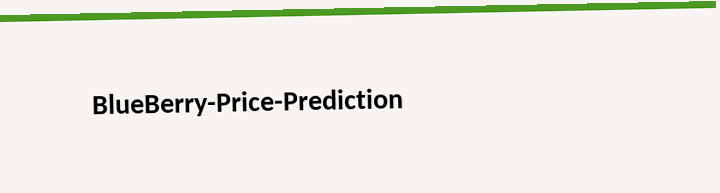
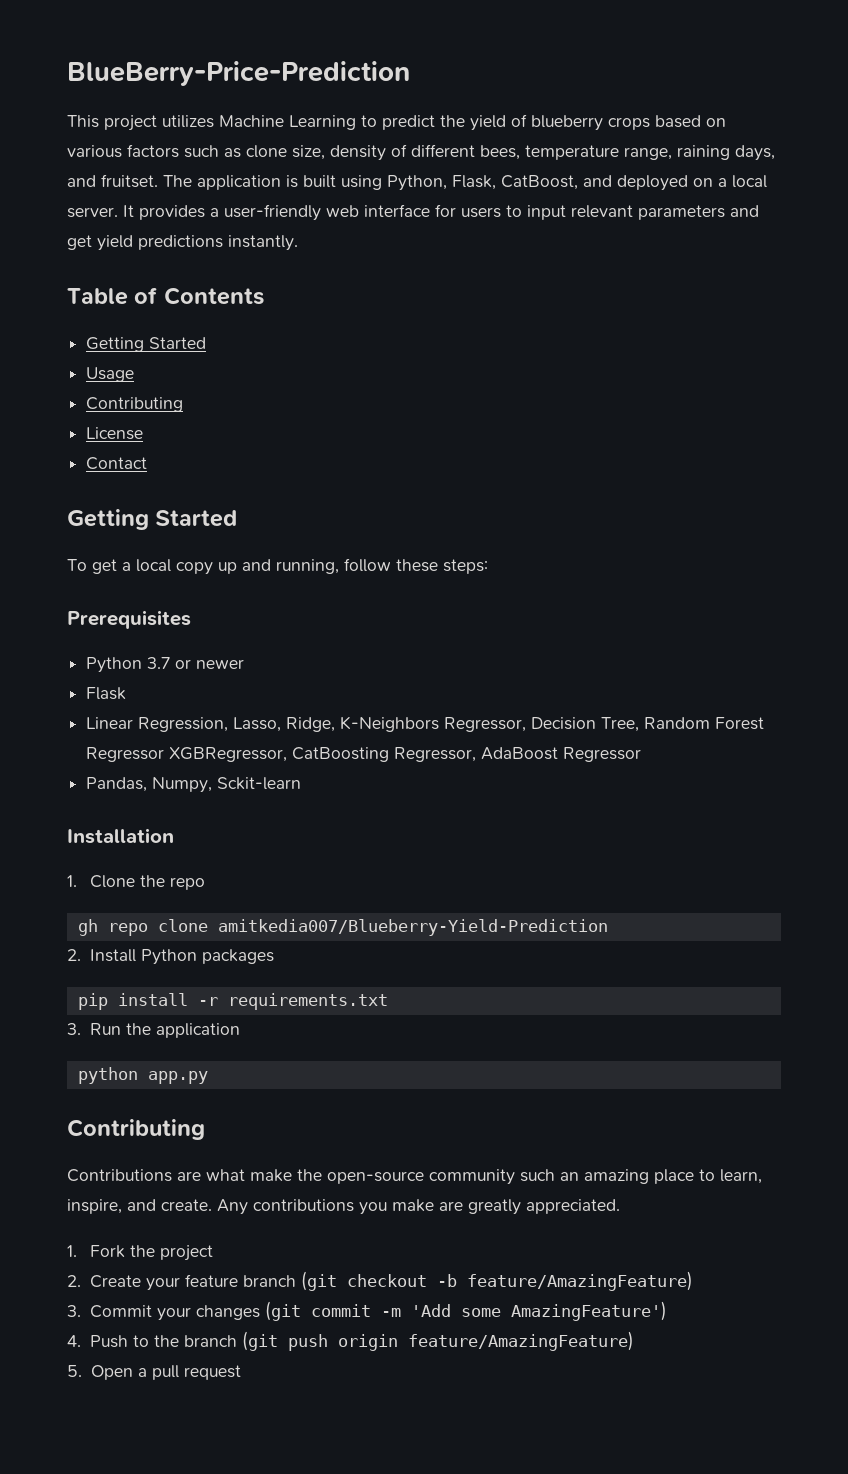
+ This project utilizes Machine Learning to predict the yield of blueberry crops based on various factors such as clone size, density of different bees, temperature range, raining days, and fruitset. The application is built using Python, Flask, CatBoost, and deployed on a local server. It provides a user-friendly web interface for users to input relevant parameters and get yield predictions instantly.
+ Table of Contents
+ Getting Started
+ Usage
+ Contributing
+ License
+ Contact
+ Getting Started
+ To get a local copy up and running, follow these steps:
+ Prerequisites
+ Python 3.7 or newer
+ Flask
+ Linear Regression, Lasso, Ridge, K-Neighbors Regressor, Decision Tree, Random Forest Regressor XGBRegressor, CatBoosting Regressor, AdaBoost Regressor
+ Pandas, Numpy, Sckit-learn
+ Installation
+ 1. Clone the repo
+ gh repo clone amitkedia007/Blueberry-Yield-Prediction
+ 2. Install Python packages
+ pip install -r requirements.txt
+ 3. Run the application
+ python app.py
+ Contributing
+ Contributions are what make the open-source community such an amazing place to learn, inspire, and create. Any contributions you make are greatly appreciated.
+ 1. Fork the project
+ 2. Create your feature branch (git checkout -b feature/AmazingFeature)
+ 3. Commit your changes (git commit -m 'Add some AmazingFeature')
+ 4. Push to the branch (git push origin feature/AmazingFeature)
+ 5. Open a pull request

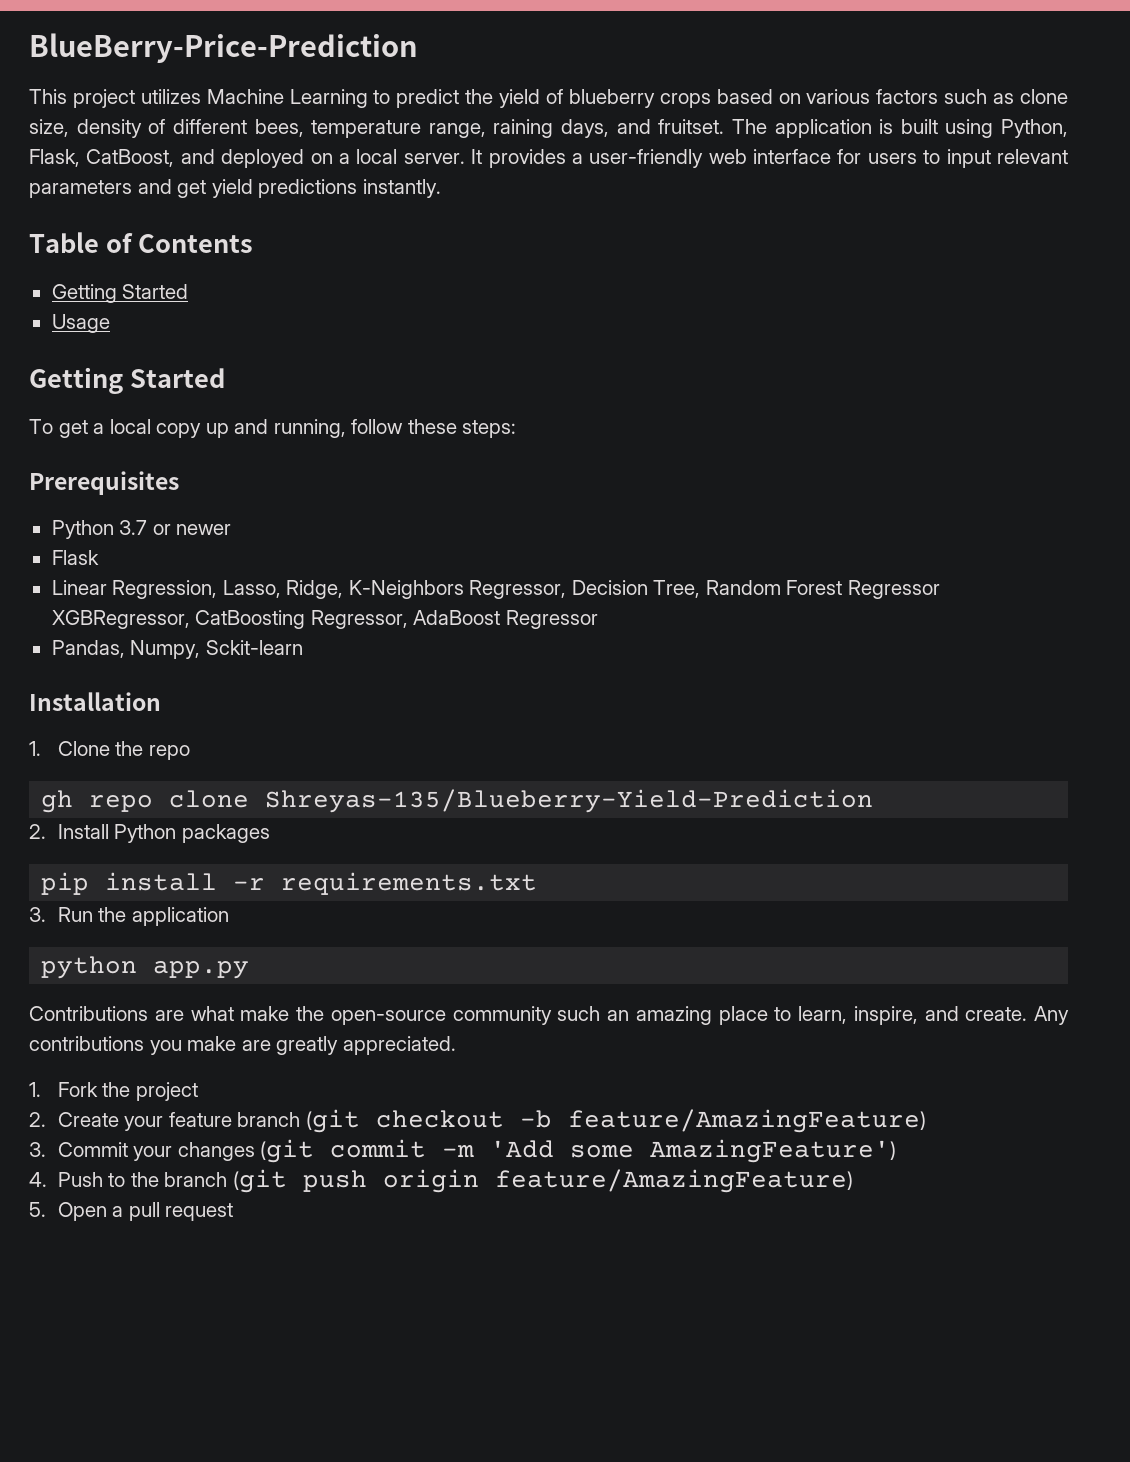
  Usage
- Contributing
- License
- Contact
- gh repo clone amitkedia007/Blueberry-Yield-Prediction
+ gh repo clone Shreyas-135/Blueberry-Yield-Prediction
  python app.py
- Contributing

